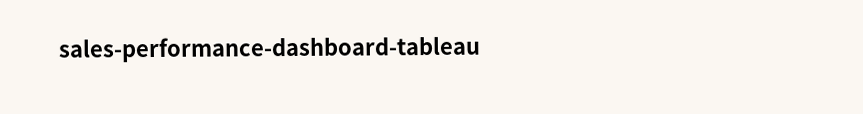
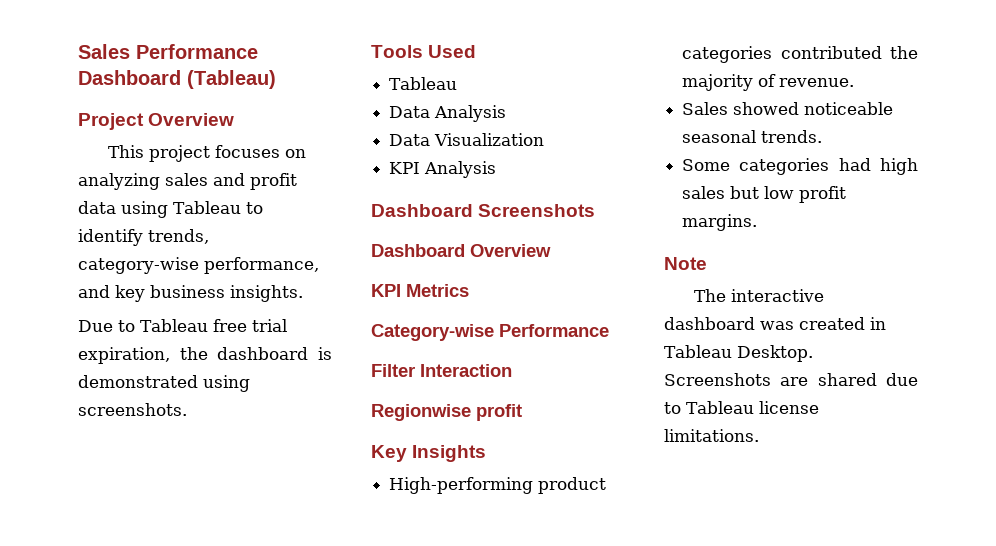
- sales-performance-dashboard-tableau
+ Sales Performance Dashboard (Tableau)
+ Project Overview
+ This project focuses on analyzing sales and profit data using Tableau to identify trends, category-wise performance, and key business insights.
+ Due to Tableau free trial expiration, the dashboard is demonstrated using screenshots.
+ Tools Used
+ Tableau
+ Data Analysis
+ Data Visualization
+ KPI Analysis
+ Dashboard Screenshots
+ Dashboard Overview
+ KPI Metrics
+ Category-wise Performance
+ Filter Interaction
+ Regionwise profit
+ Key Insights
+ High-performing product categories contributed the majority of revenue.
+ Sales showed noticeable seasonal trends.
+ Some categories had high sales but low profit margins.
+ Note
+ The interactive dashboard was created in Tableau Desktop. Screenshots are shared due to Tableau license limitations.

